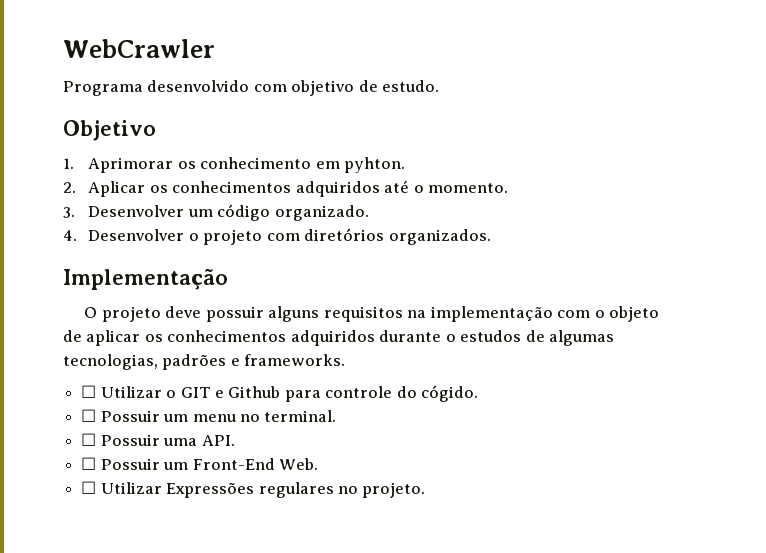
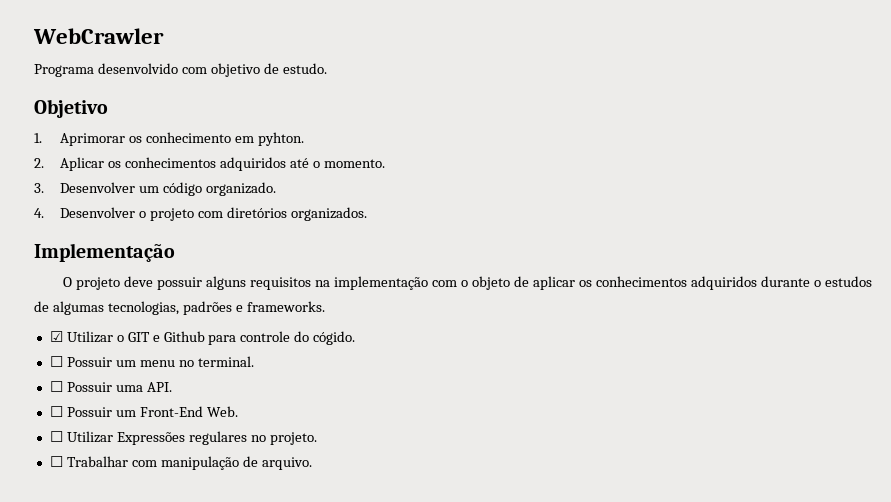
- ☐ Utilizar o GIT e Github para controle do cógido.
+ ☑ Utilizar o GIT e Github para controle do cógido.
+ ☐ Trabalhar com manipulação de arquivo.

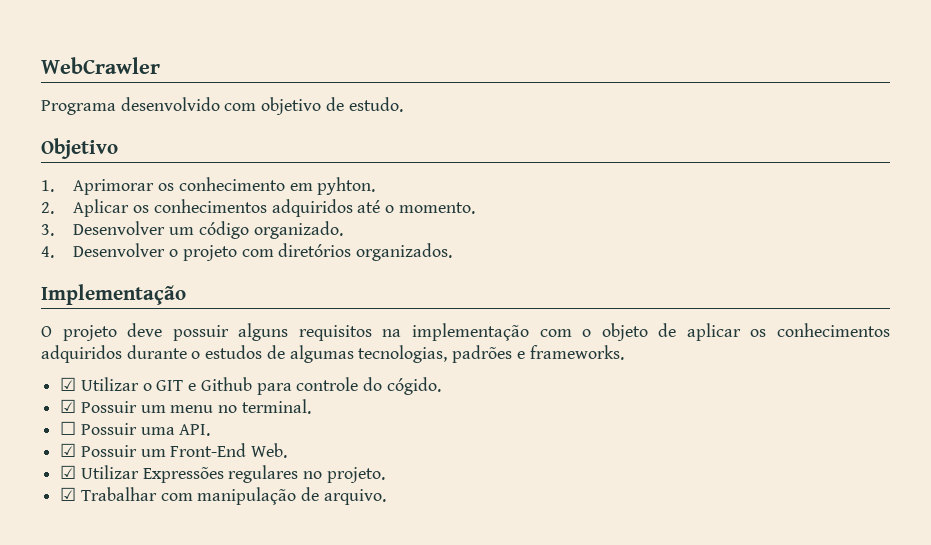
- ☐ Possuir um menu no terminal.
+ ☑ Possuir um menu no terminal.
- ☐ Possuir um Front-End Web.
+ ☑ Possuir um Front-End Web.
- ☐ Utilizar Expressões regulares no projeto.
+ ☑ Utilizar Expressões regulares no projeto.
- ☐ Trabalhar com manipulação de arquivo.
+ ☑ Trabalhar com manipulação de arquivo.

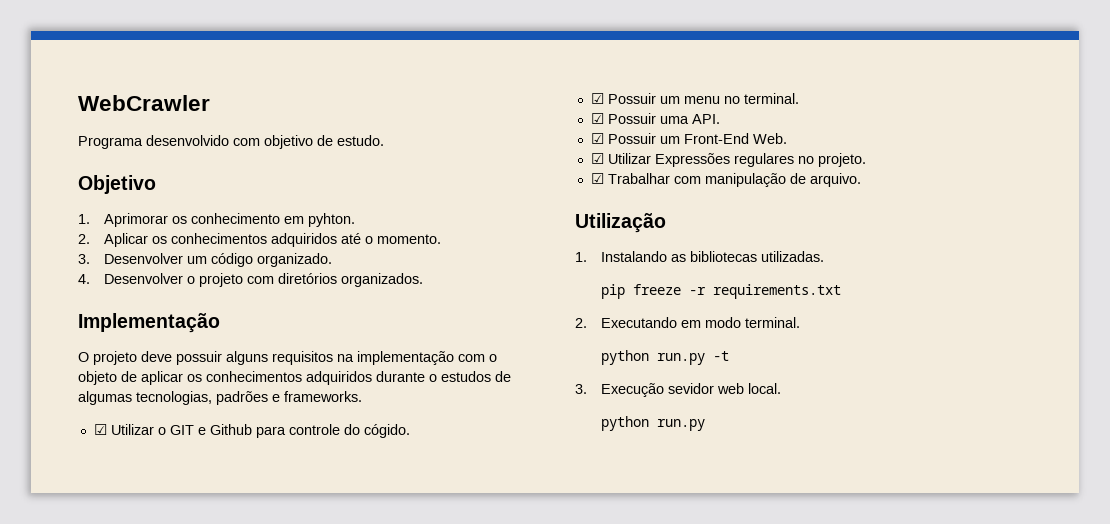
- ☐ Possuir uma API.
+ ☑ Possuir uma API.
+ Utilização
+ 1. Instalando as bibliotecas utilizadas.
+ pip freeze -r requirements.txt
+ 2. Executando em modo terminal.
+ python run.py -t
+ 3. Execução sevidor web local.
+ python run.py

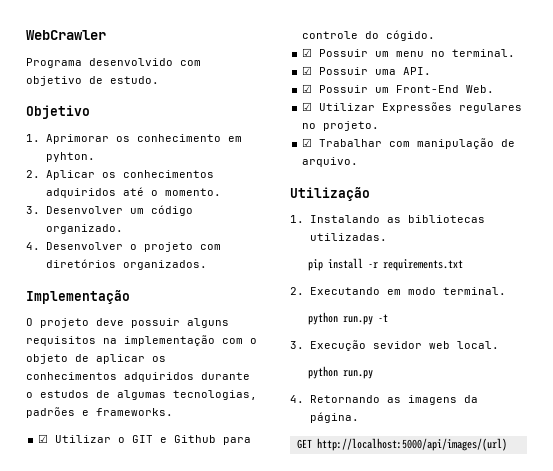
- pip freeze -r requirements.txt
+ pip install -r requirements.txt
+ 4. Retornando as imagens da página.
+ GET http://localhost:5000/api/images/(url)

